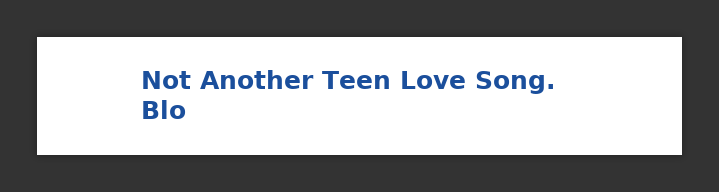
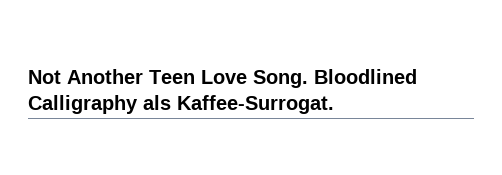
- Blo
+ Bloodlined Calligraphy als Kaffee-Surrogat.

